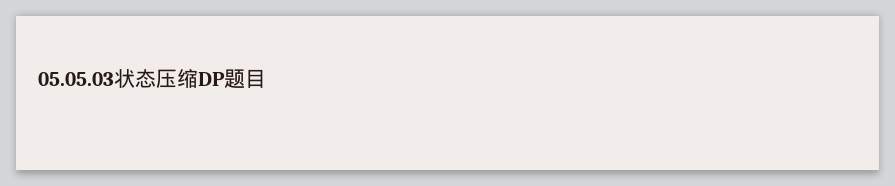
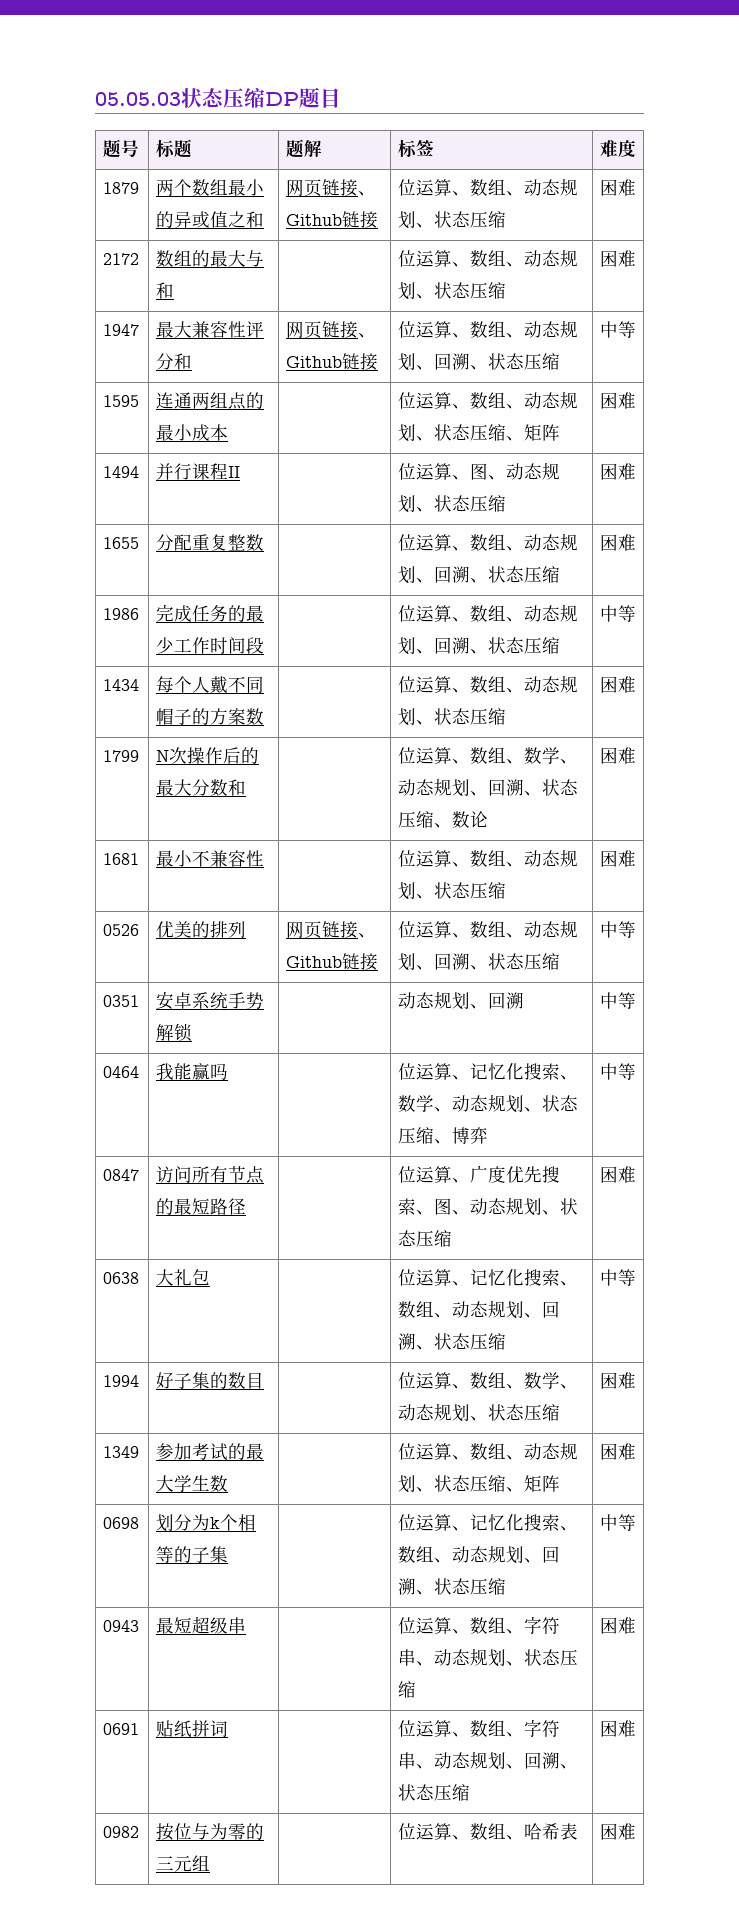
+ 题号 | 标题 | 题解 | 标签 | 难度
+ 1879 | 两个数组最小的异或值之和 | 网页链接、Github链接 | 位运算、数组、动态规划、状态压缩 | 困难
+ 2172 | 数组的最大与和 | | 位运算、数组、动态规划、状态压缩 | 困难
+ 1947 | 最大兼容性评分和 | 网页链接、Github链接 | 位运算、数组、动态规划、回溯、状态压缩 | 中等
+ 1595 | 连通两组点的最小成本 | | 位运算、数组、动态规划、状态压缩、矩阵 | 困难
+ 1494 | 并行课程II | | 位运算、图、动态规划、状态压缩 | 困难
+ 1655 | 分配重复整数 | | 位运算、数组、动态规划、回溯、状态压缩 | 困难
+ 1986 | 完成任务的最少工作时间段 | | 位运算、数组、动态规划、回溯、状态压缩 | 中等
+ 1434 | 每个人戴不同帽子的方案数 | | 位运算、数组、动态规划、状态压缩 | 困难
+ 1799 | N次操作后的最大分数和 | | 位运算、数组、数学、动态规划、回溯、状态压缩、数论 | 困难
+ 1681 | 最小不兼容性 | | 位运算、数组、动态规划、状态压缩 | 困难
+ 0526 | 优美的排列 | 网页链接、Github链接 | 位运算、数组、动态规划、回溯、状态压缩 | 中等
+ 0351 | 安卓系统手势解锁 | | 动态规划、回溯 | 中等
+ 0464 | 我能赢吗 | | 位运算、记忆化搜索、数学、动态规划、状态压缩、博弈 | 中等
+ 0847 | 访问所有节点的最短路径 | | 位运算、广度优先搜索、图、动态规划、状态压缩 | 困难
+ 0638 | 大礼包 | | 位运算、记忆化搜索、数组、动态规划、回溯、状态压缩 | 中等
+ 1994 | 好子集的数目 | | 位运算、数组、数学、动态规划、状态压缩 | 困难
+ 1349 | 参加考试的最大学生数 | | 位运算、数组、动态规划、状态压缩、矩阵 | 困难
+ 0698 | 划分为k个相等的子集 | | 位运算、记忆化搜索、数组、动态规划、回溯、状态压缩 | 中等
+ 0943 | 最短超级串 | | 位运算、数组、字符串、动态规划、状态压缩 | 困难
+ 0691 | 贴纸拼词 | | 位运算、数组、字符串、动态规划、回溯、状态压缩 | 困难
+ 0982 | 按位与为零的三元组 | | 位运算、数组、哈希表 | 困难

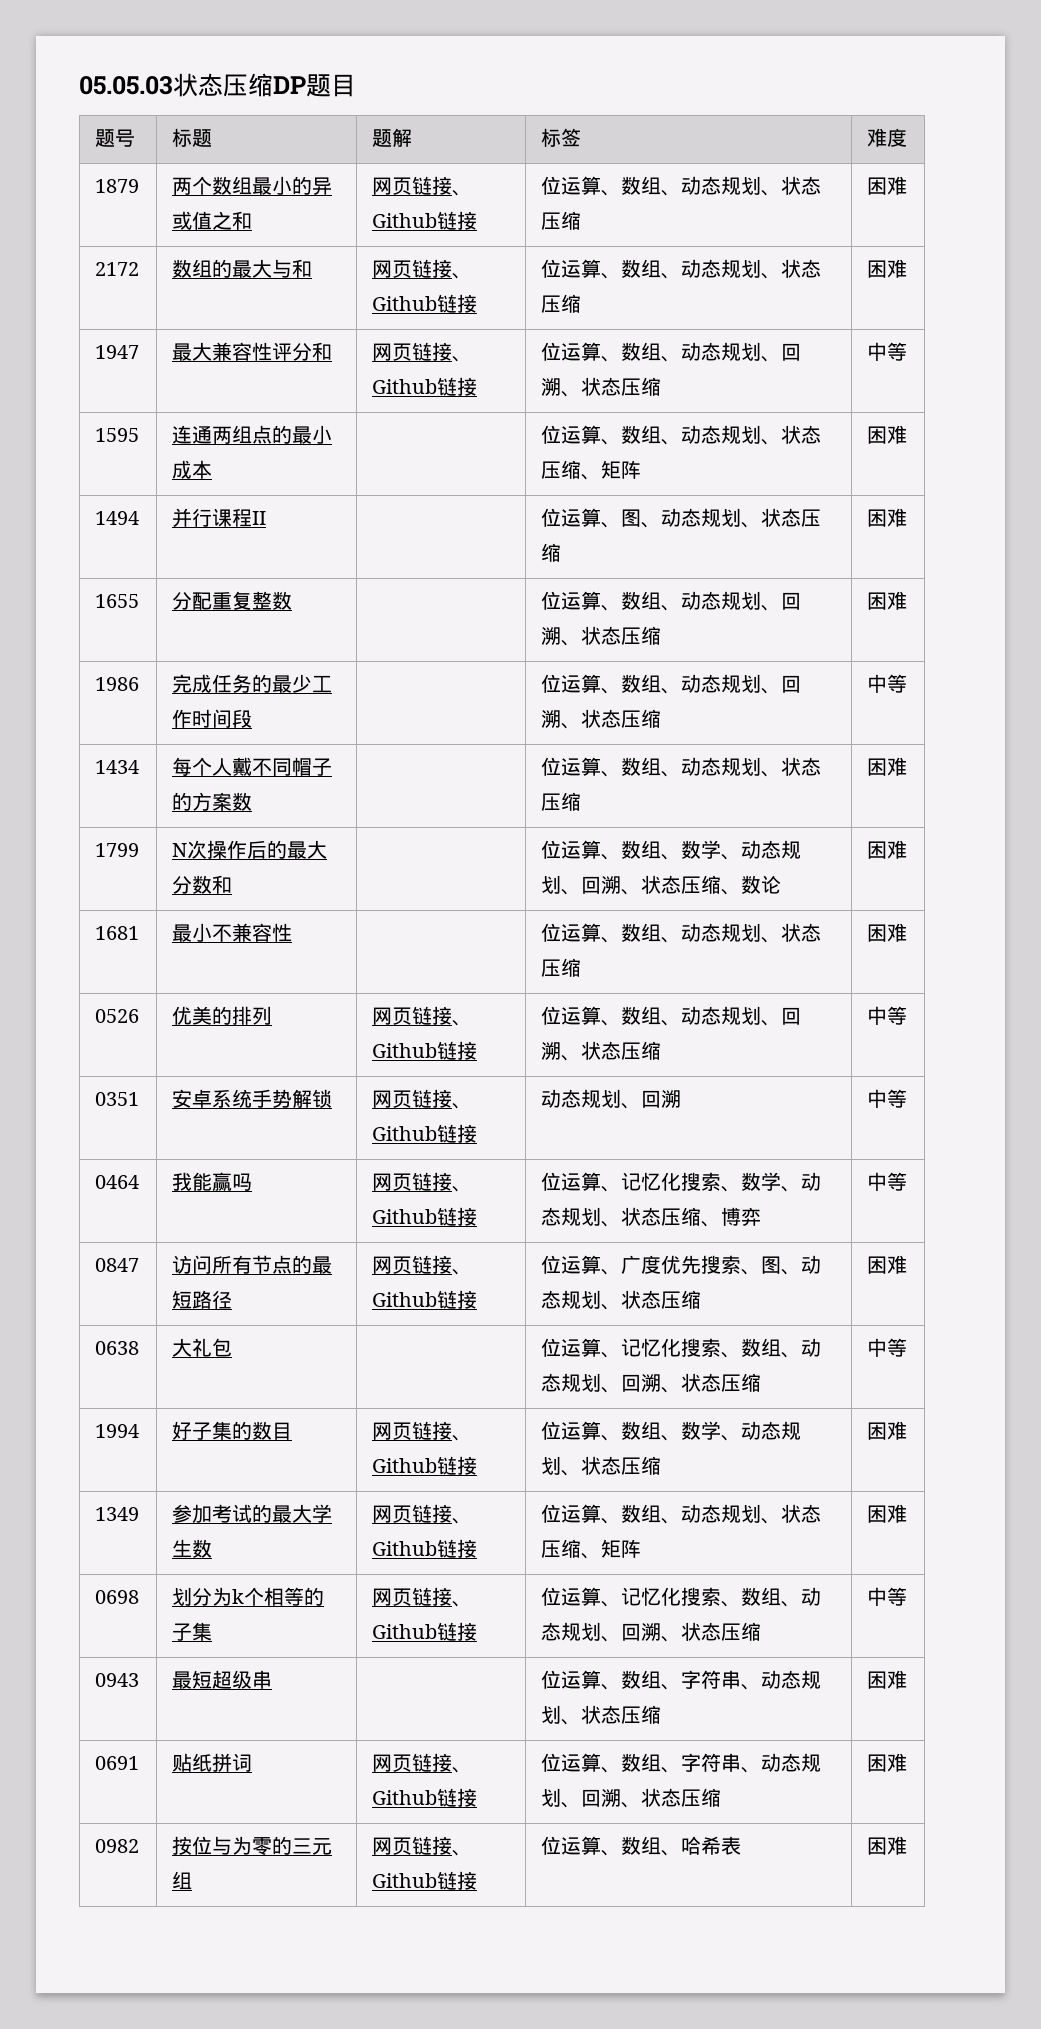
- 2172 | 数组的最大与和 | | 位运算、数组、动态规划、状态压缩 | 困难
+ 2172 | 数组的最大与和 | 网页链接、Github链接 | 位运算、数组、动态规划、状态压缩 | 困难
- 0351 | 安卓系统手势解锁 | | 动态规划、回溯 | 中等
+ 0351 | 安卓系统手势解锁 | 网页链接、Github链接 | 动态规划、回溯 | 中等
- 0464 | 我能赢吗 | | 位运算、记忆化搜索、数学、动态规划、状态压缩、博弈 | 中等
+ 0464 | 我能赢吗 | 网页链接、Github链接 | 位运算、记忆化搜索、数学、动态规划、状态压缩、博弈 | 中等
- 0847 | 访问所有节点的最短路径 | | 位运算、广度优先搜索、图、动态规划、状态压缩 | 困难
+ 0847 | 访问所有节点的最短路径 | 网页链接、Github链接 | 位运算、广度优先搜索、图、动态规划、状态压缩 | 困难
- 1994 | 好子集的数目 | | 位运算、数组、数学、动态规划、状态压缩 | 困难
+ 1994 | 好子集的数目 | 网页链接、Github链接 | 位运算、数组、数学、动态规划、状态压缩 | 困难
- 1349 | 参加考试的最大学生数 | | 位运算、数组、动态规划、状态压缩、矩阵 | 困难
+ 1349 | 参加考试的最大学生数 | 网页链接、Github链接 | 位运算、数组、动态规划、状态压缩、矩阵 | 困难
- 0698 | 划分为k个相等的子集 | | 位运算、记忆化搜索、数组、动态规划、回溯、状态压缩 | 中等
+ 0698 | 划分为k个相等的子集 | 网页链接、Github链接 | 位运算、记忆化搜索、数组、动态规划、回溯、状态压缩 | 中等
- 0691 | 贴纸拼词 | | 位运算、数组、字符串、动态规划、回溯、状态压缩 | 困难
+ 0691 | 贴纸拼词 | 网页链接、Github链接 | 位运算、数组、字符串、动态规划、回溯、状态压缩 | 困难
- 0982 | 按位与为零的三元组 | | 位运算、数组、哈希表 | 困难
+ 0982 | 按位与为零的三元组 | 网页链接、Github链接 | 位运算、数组、哈希表 | 困难

